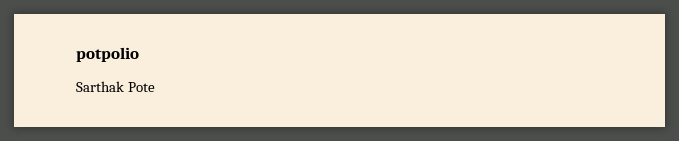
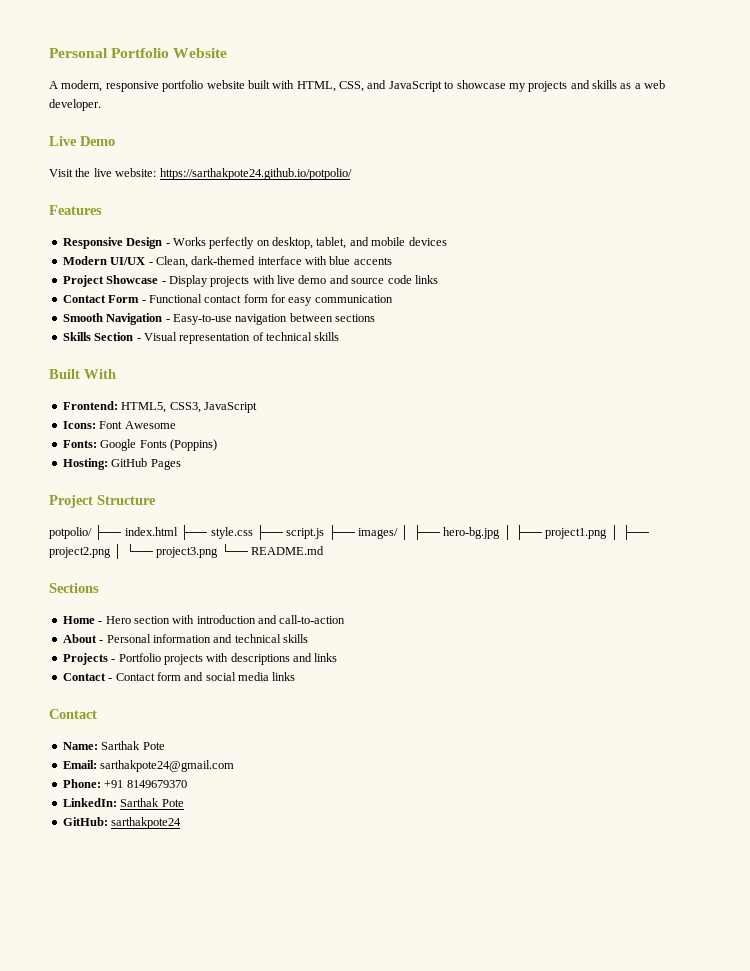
- potpolio
- Sarthak Pote
+ Personal Portfolio Website
+ A modern, responsive portfolio website built with HTML, CSS, and JavaScript to showcase my projects and skills as a web developer.
+ Live Demo
+ Visit the live website: https://sarthakpote24.github.io/potpolio/
+ Features
+ Responsive Design - Works perfectly on desktop, tablet, and mobile devices
+ Modern UI/UX - Clean, dark-themed interface with blue accents
+ Project Showcase - Display projects with live demo and source code links
+ Contact Form - Functional contact form for easy communication
+ Smooth Navigation - Easy-to-use navigation between sections
+ Skills Section - Visual representation of technical skills
+ Built With
+ Frontend: HTML5, CSS3, JavaScript
+ Icons: Font Awesome
+ Fonts: Google Fonts (Poppins)
+ Hosting: GitHub Pages
+ Project Structure
+ potpolio/ ├── index.html ├── style.css ├── script.js ├── images/ │ ├── hero-bg.jpg │ ├── project1.png │ ├── project2.png │ └── project3.png └── README.md
+ Sections
+ Home - Hero section with introduction and call-to-action
+ About - Personal information and technical skills
+ Projects - Portfolio projects with descriptions and links
+ Contact - Contact form and social media links
+ Contact
+ Name: Sarthak Pote
+ Email: sarthakpote24@gmail.com
+ Phone: +91 8149679370
+ LinkedIn: Sarthak Pote
+ GitHub: sarthakpote24

